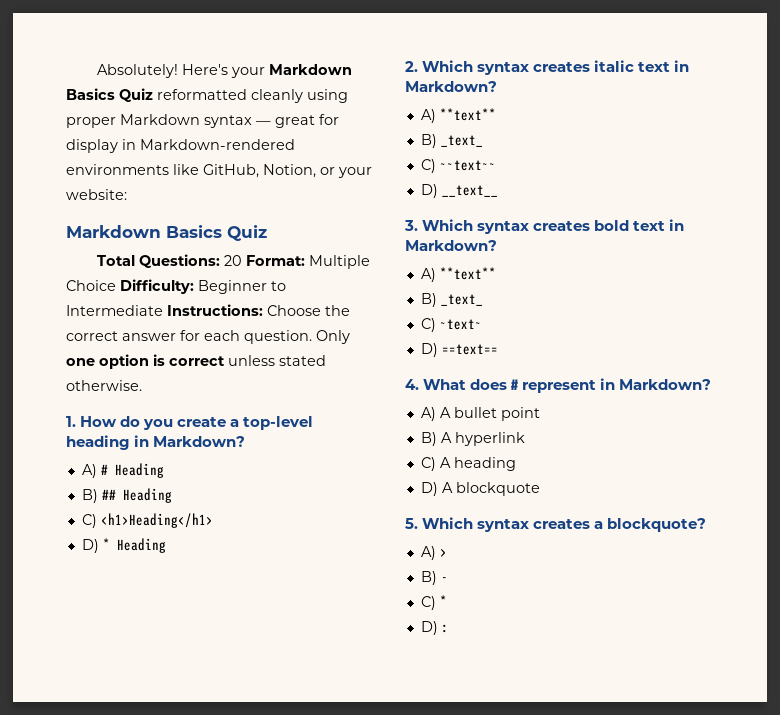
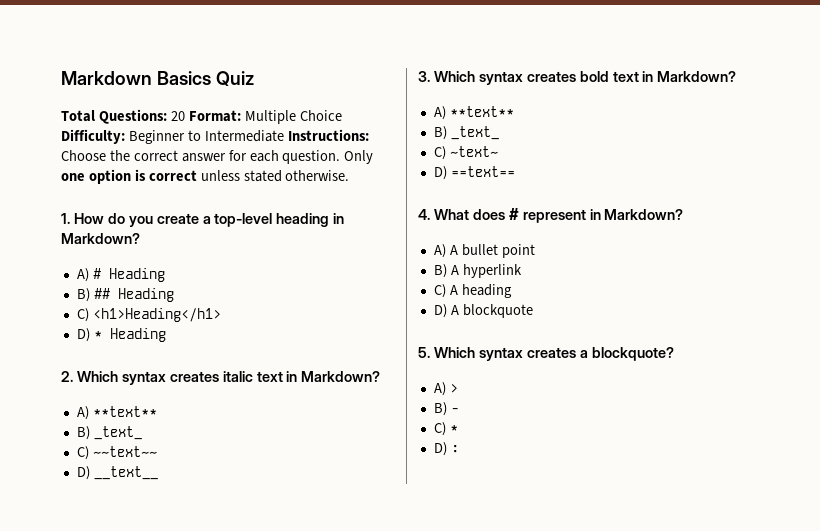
- Absolutely! Here's your Markdown Basics Quiz reformatted cleanly using proper Markdown syntax — great for display in Markdown-rendered environments like GitHub, Notion, or your website:

